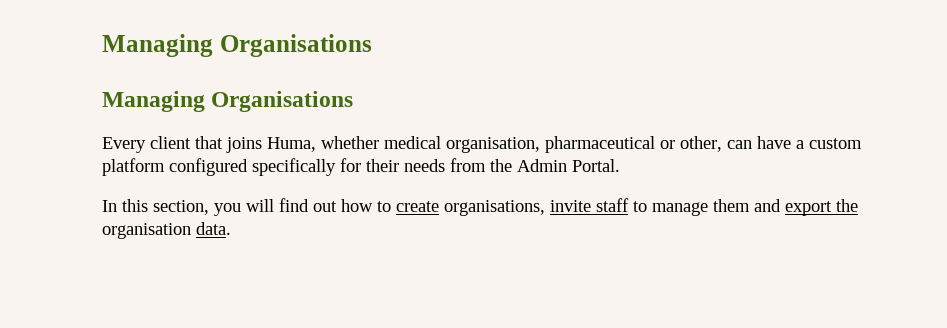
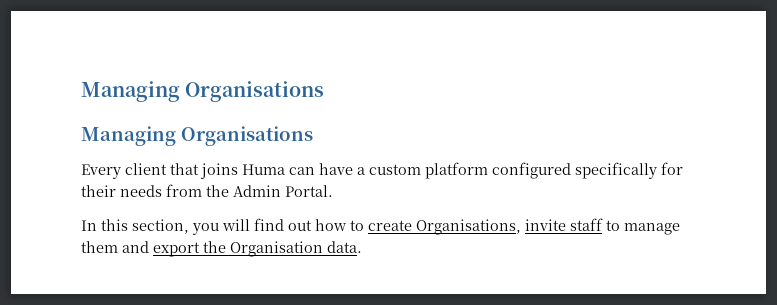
- Every client that joins Huma, whether medical organisation, pharmaceutical or other, can have a custom platform configured specifically for their needs from the Admin Portal.
+ Every client that joins Huma can have a custom platform configured specifically for their needs from the Admin Portal.
- In this section, you will find out how to create organisations, invite staff to manage them and export the organisation data.
+ In this section, you will find out how to create Organisations, invite staff to manage them and export the Organisation data.

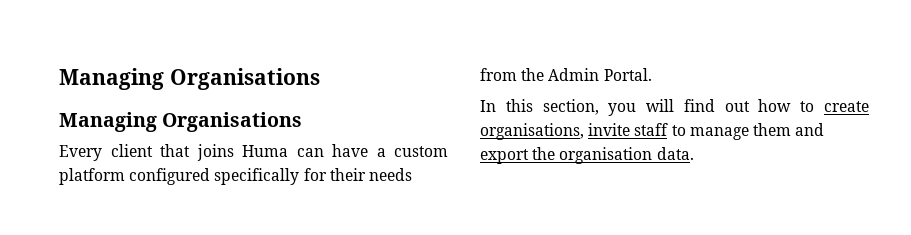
- In this section, you will find out how to create Organisations, invite staff to manage them and export the Organisation data.
+ In this section, you will find out how to create organisations, invite staff to manage them and export the organisation data.

